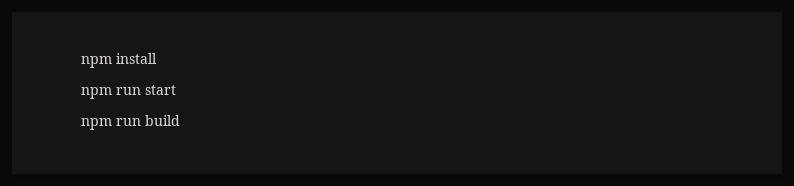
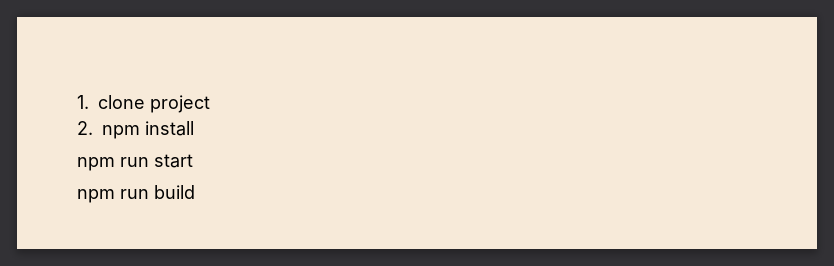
- npm install
+ 1. clone project
+ 2. npm install

